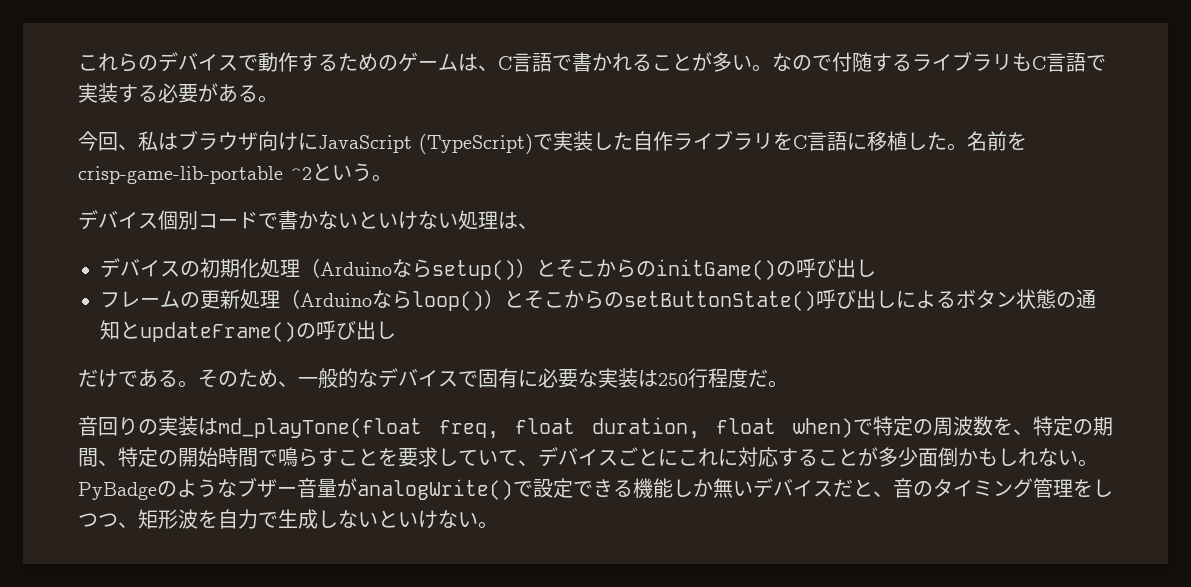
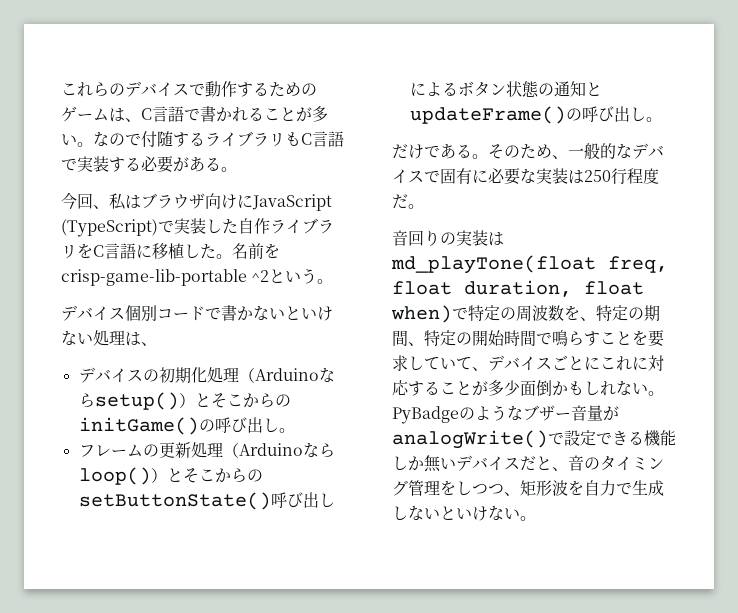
- デバイスの初期化処理（Arduinoならsetup()）とそこからのinitGame()の呼び出し
+ デバイスの初期化処理（Arduinoならsetup()）とそこからのinitGame()の呼び出し。
- フレームの更新処理（Arduinoならloop()）とそこからのsetButtonState()呼び出しによるボタン状態の通知とupdateFrame()の呼び出し
+ フレームの更新処理（Arduinoならloop()）とそこからのsetButtonState()呼び出しによるボタン状態の通知とupdateFrame()の呼び出し。

